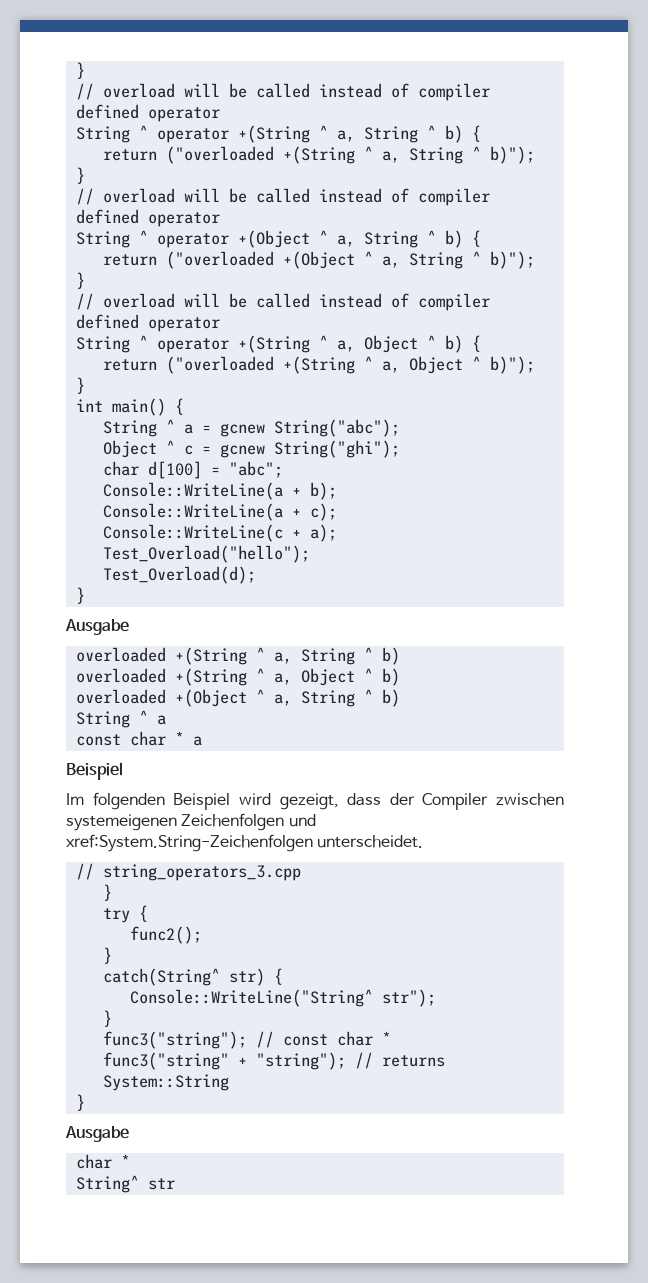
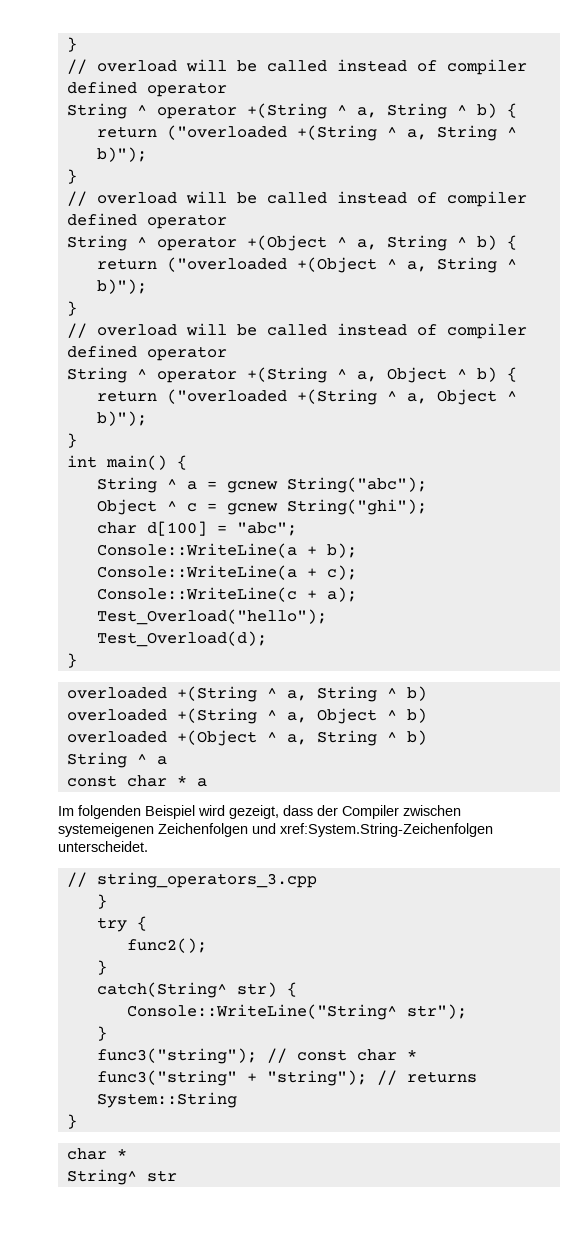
  Test_Overload(d);
  }
- Ausgabe
  const char * a
- Beispiel
  func3("string" + "string"); // returns System::String
  }
- Ausgabe

